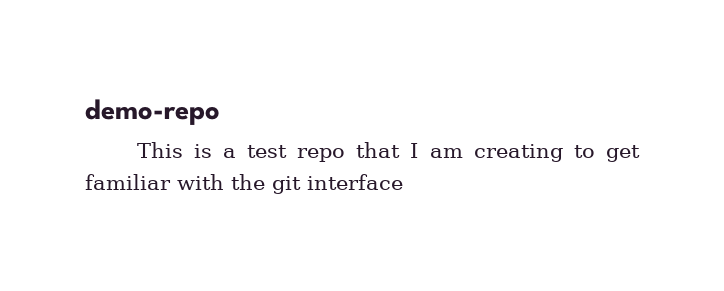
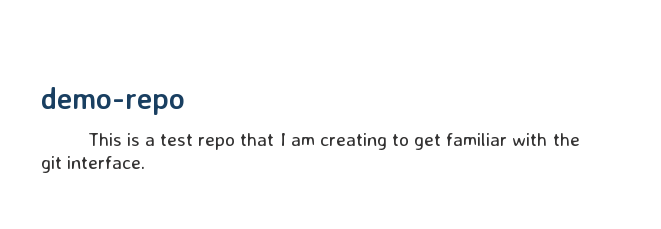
- This is a test repo that I am creating to get familiar with the git interface
+ This is a test repo that I am creating to get familiar with the git interface.

